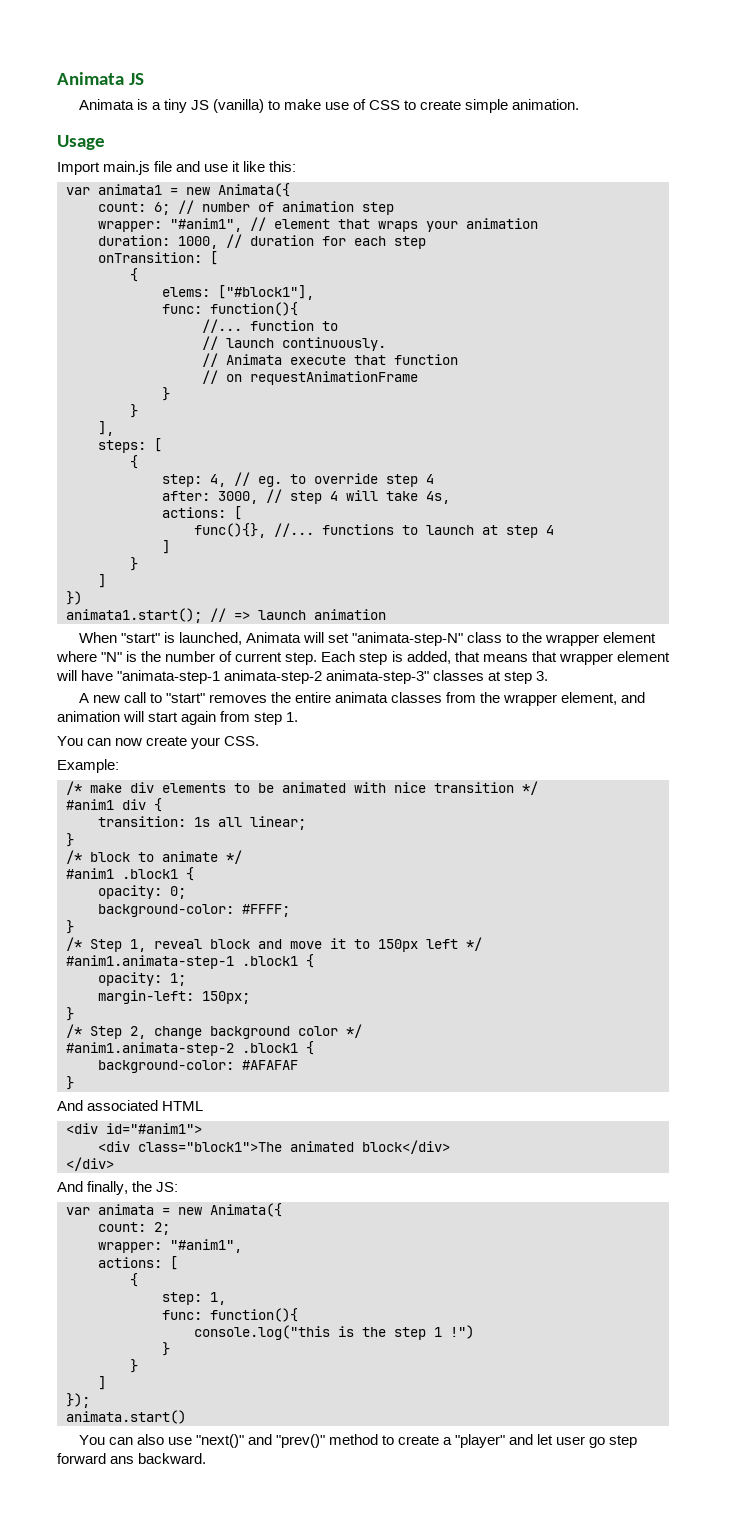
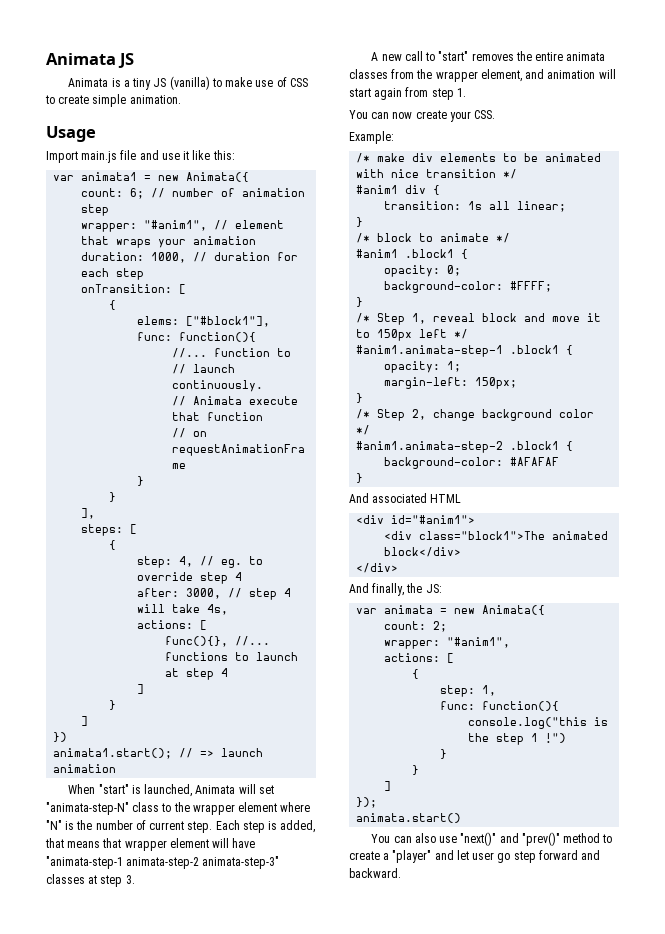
- You can also use "next()" and "prev()" method to create a "player" and let user go step forward ans backward.
+ You can also use "next()" and "prev()" method to create a "player" and let user go step forward and backward.

